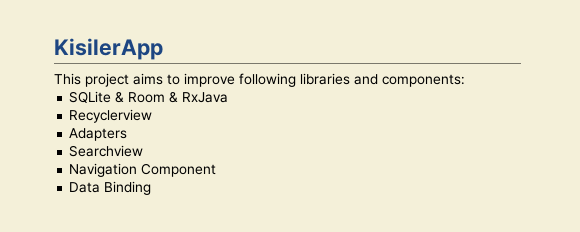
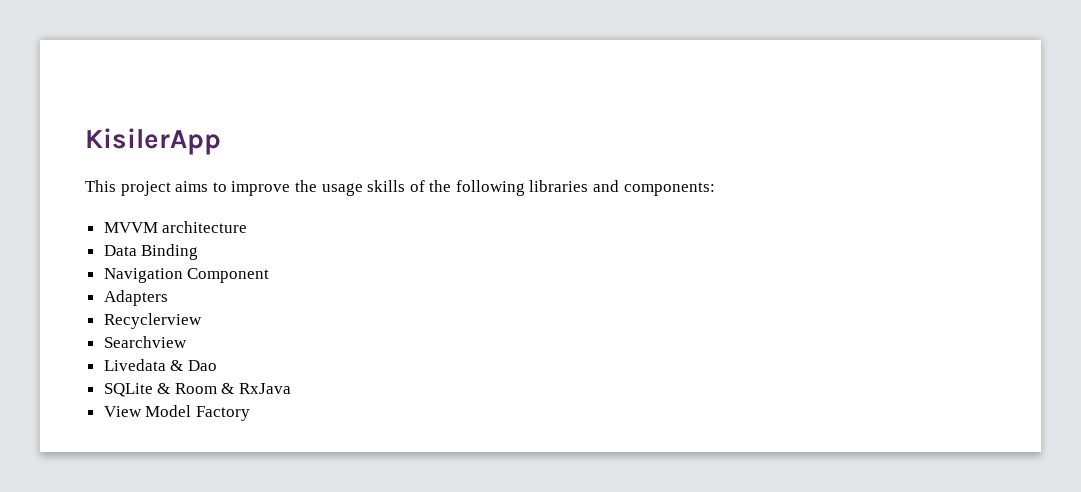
- This project aims to improve following libraries and components:
+ This project aims to improve the usage skills of the following libraries and components:
+ MVVM architecture
+ Data Binding
+ Navigation Component
+ Adapters
+ Recyclerview
+ Searchview
+ Livedata & Dao
- Recyclerview
- Adapters
- Searchview
- Navigation Component
- Data Binding
+ View Model Factory

